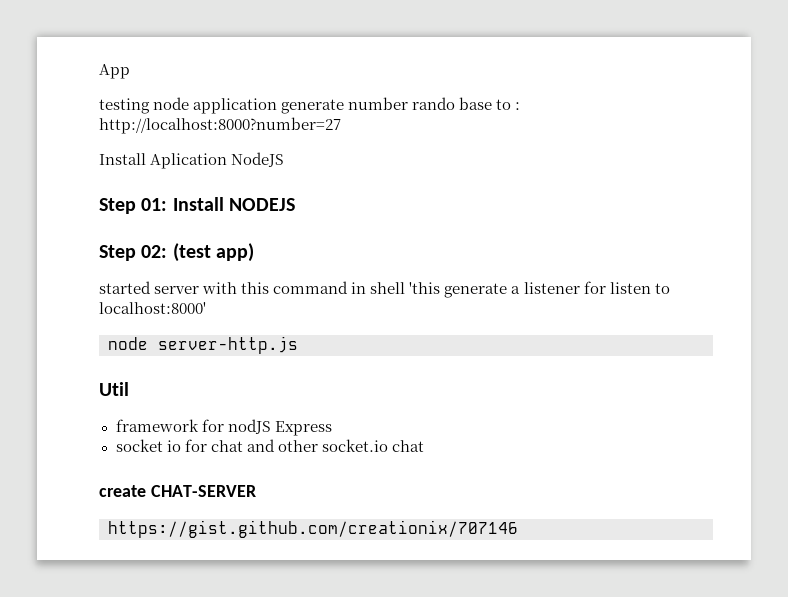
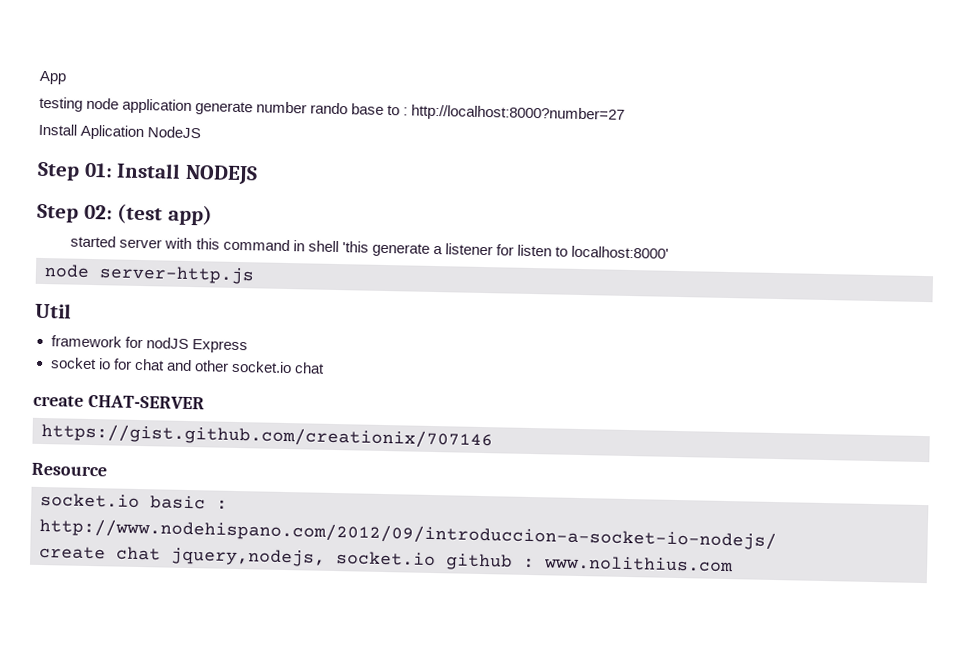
+ Resource
+ socket.io basic : http://www.nodehispano.com/2012/09/introduccion-a-socket-io-nodejs/
+ create chat jquery,nodejs, socket.io github : www.nolithius.com

